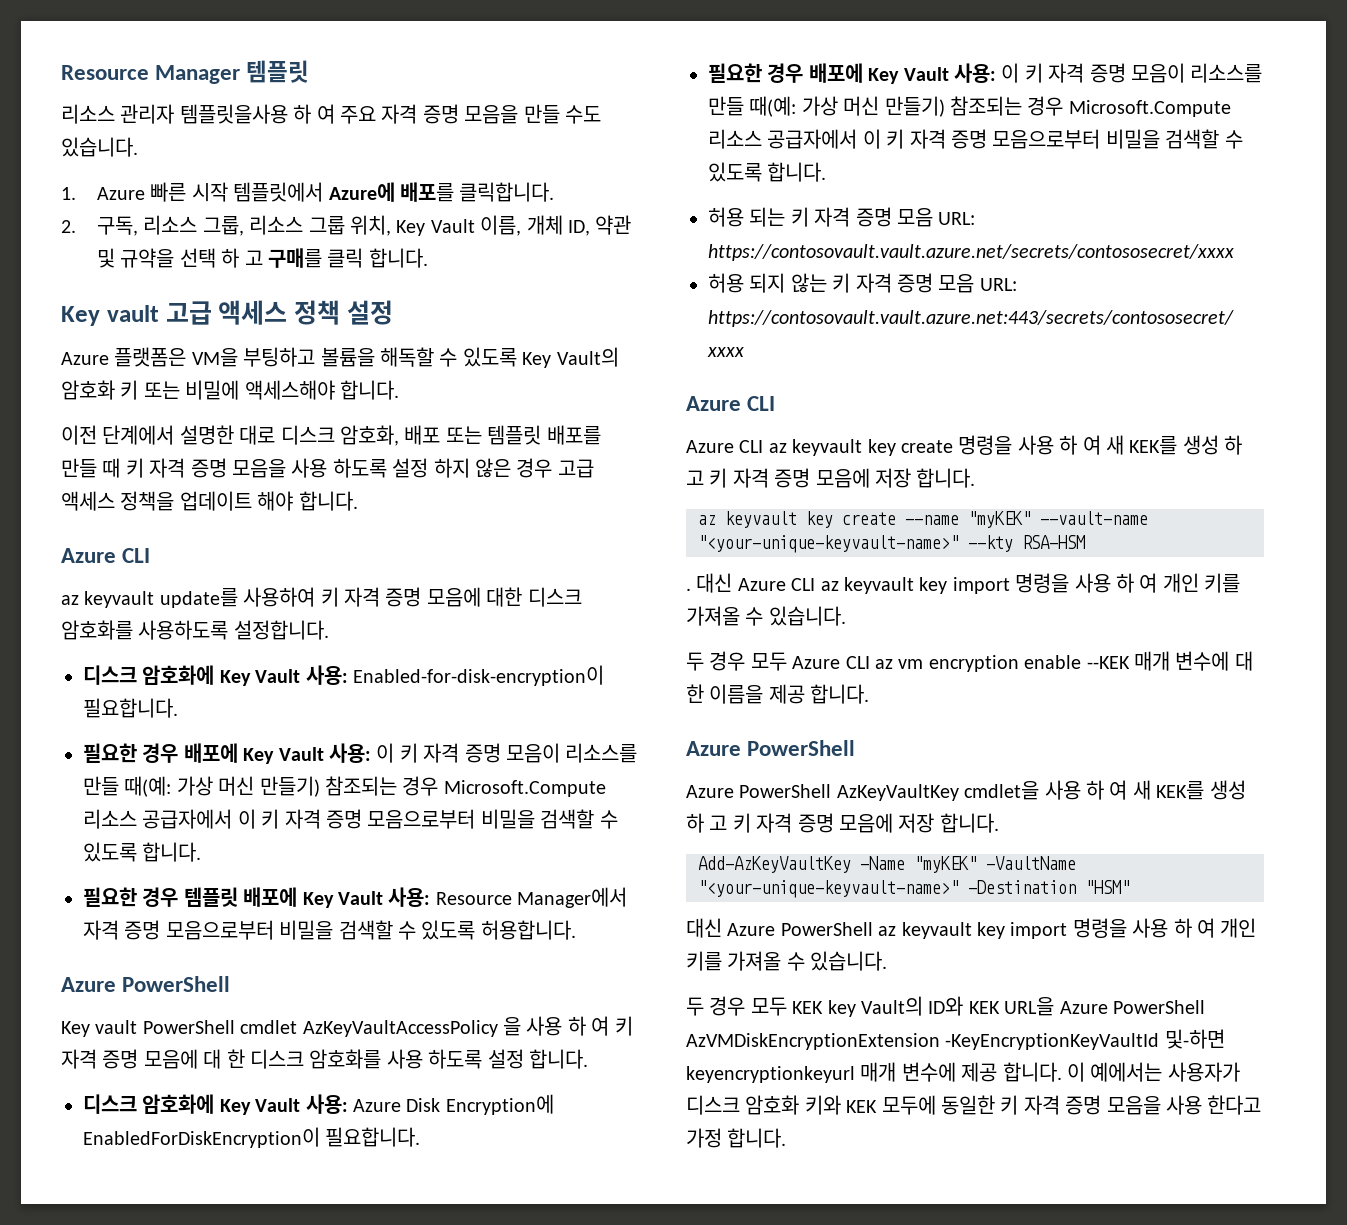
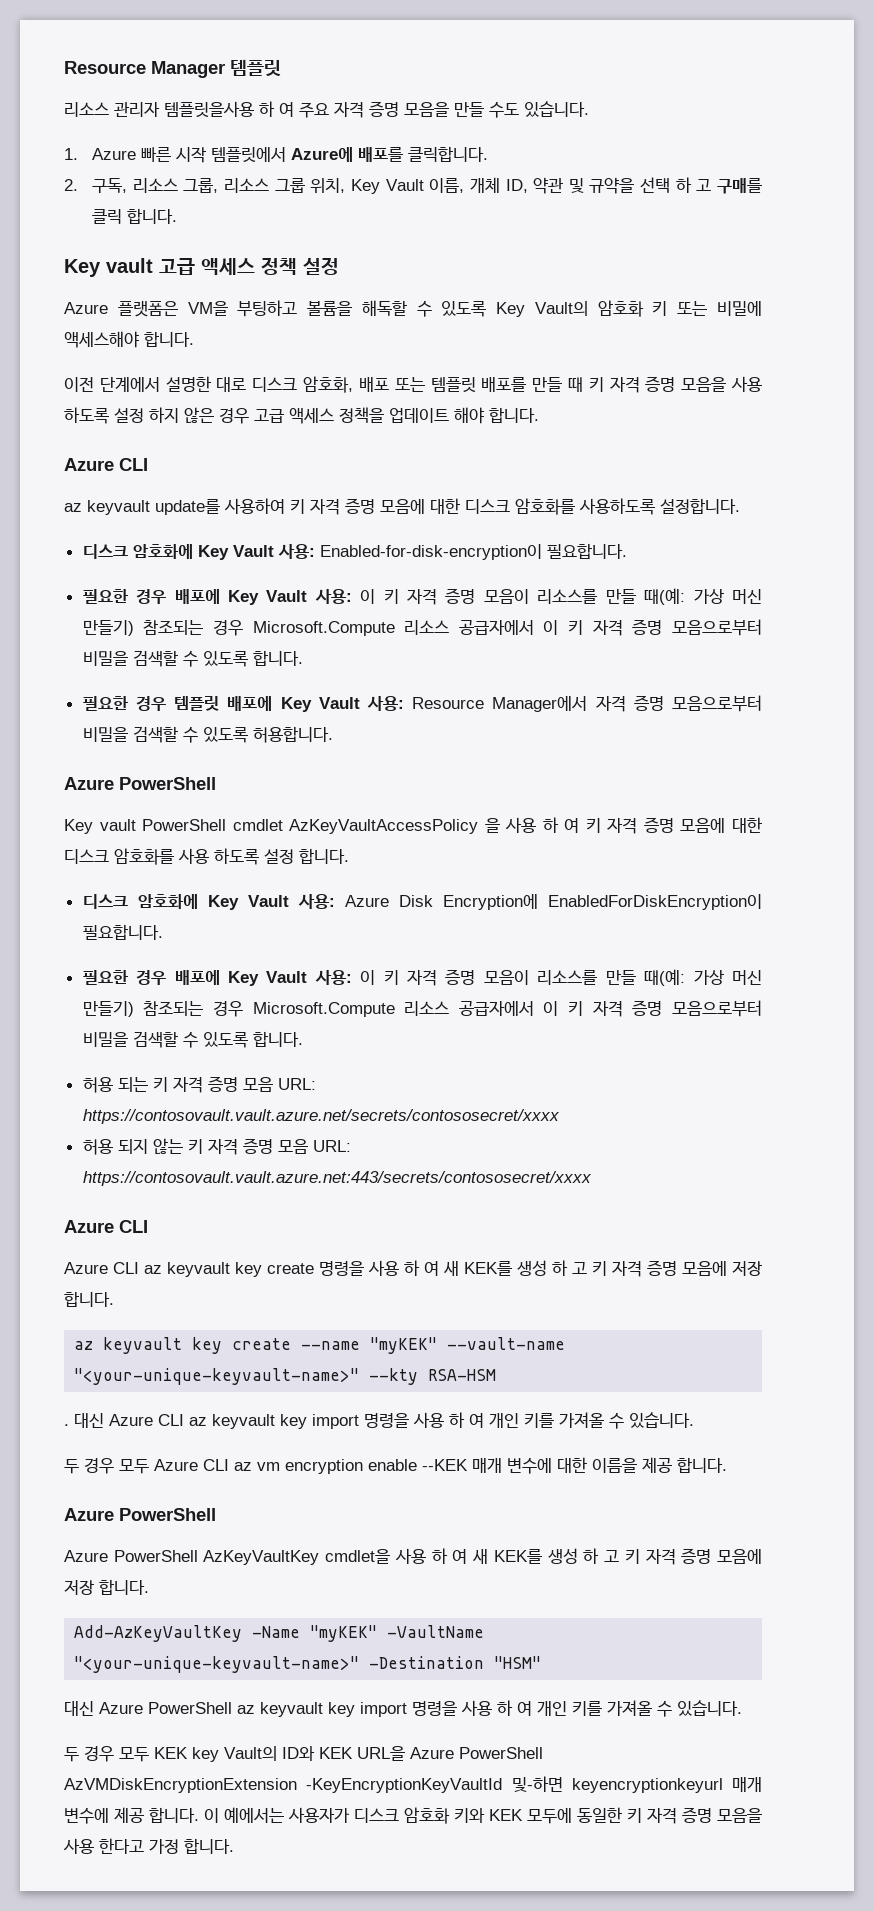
- Key vault PowerShell cmdlet AzKeyVaultAccessPolicy 을 사용 하 여 키 자격 증명 모음에 대 한 디스크 암호화를 사용 하도록 설정 합니다.
+ Key vault PowerShell cmdlet AzKeyVaultAccessPolicy 을 사용 하 여 키 자격 증명 모음에 대한 디스크 암호화를 사용 하도록 설정 합니다.
- 두 경우 모두 Azure CLI az vm encryption enable --KEK 매개 변수에 대 한 이름을 제공 합니다.
+ 두 경우 모두 Azure CLI az vm encryption enable --KEK 매개 변수에 대한 이름을 제공 합니다.

